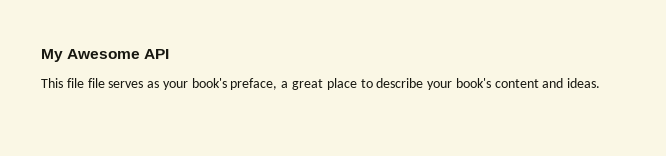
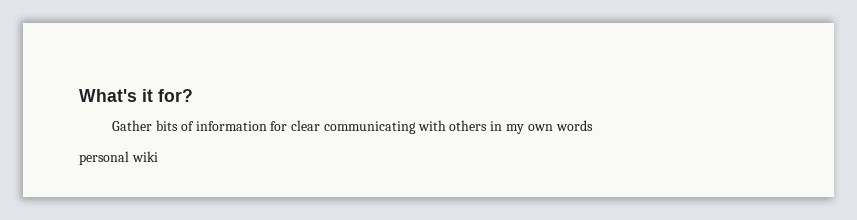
- My Awesome API
- This file file serves as your book's preface, a great place to describe your book's content and ideas.
+ What's it for?
+ Gather bits of information for clear communicating with others in my own words
+ personal wiki

